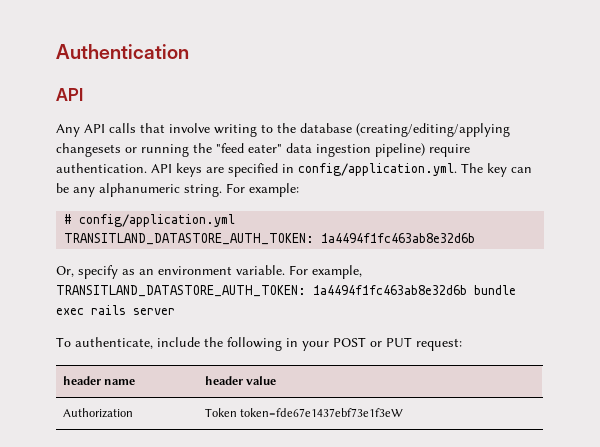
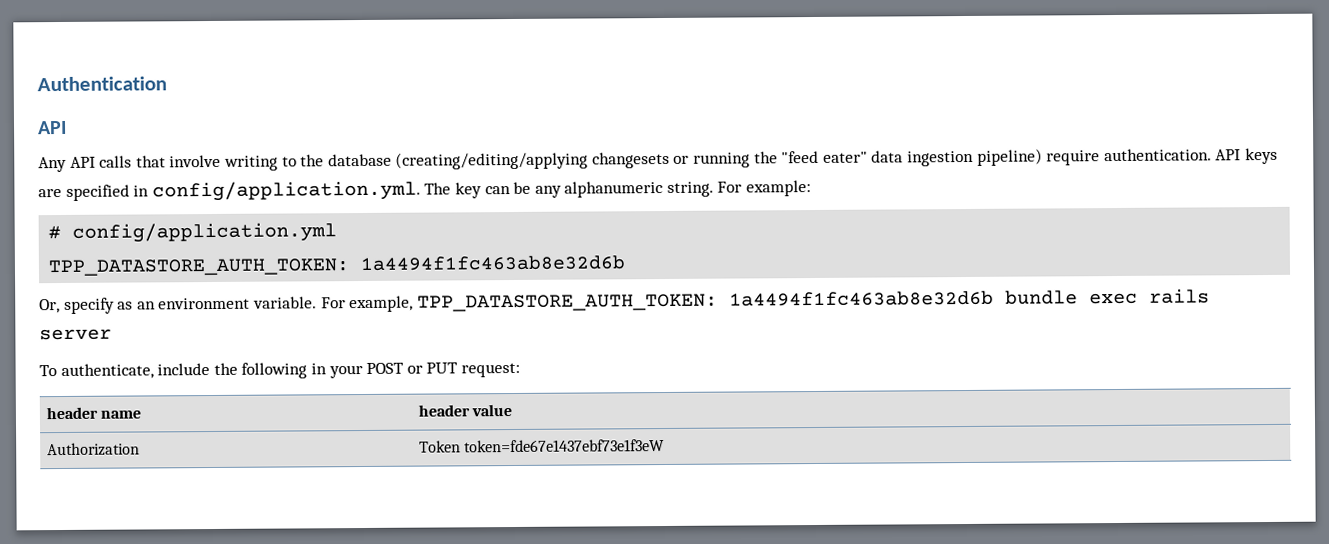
  # config/application.yml
- TRANSITLAND_DATASTORE_AUTH_TOKEN: 1a4494f1fc463ab8e32d6b
+ TPP_DATASTORE_AUTH_TOKEN: 1a4494f1fc463ab8e32d6b
- For example, TRANSITLAND_DATASTORE_AUTH_TOKEN: 1a4494f1fc463ab8e32d6b bundle exec rails server
+ For example, TPP_DATASTORE_AUTH_TOKEN: 1a4494f1fc463ab8e32d6b bundle exec rails server

